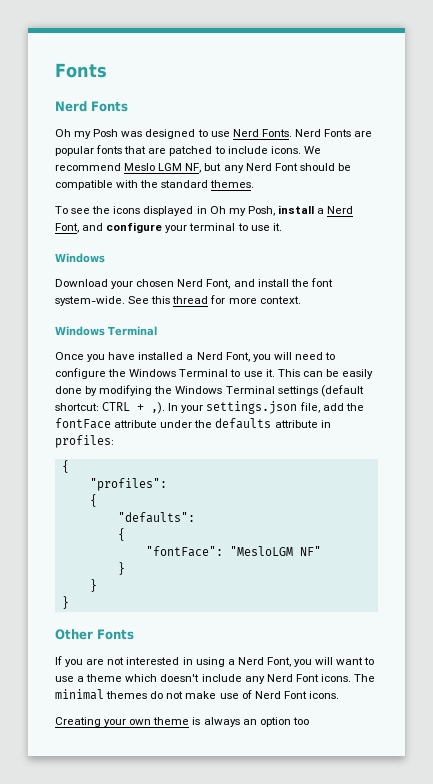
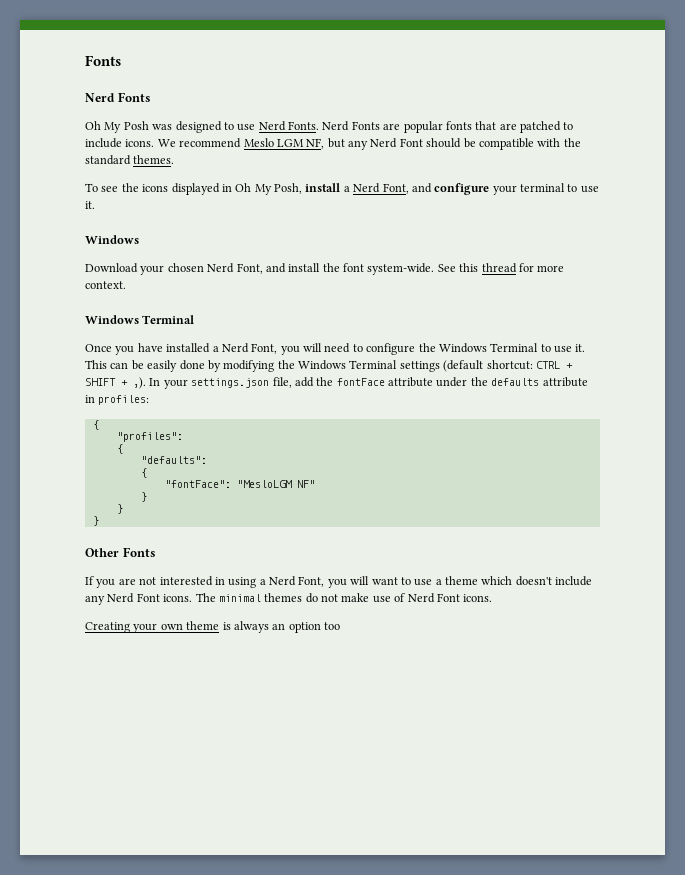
- Oh my Posh was designed to use Nerd Fonts.
+ Oh My Posh was designed to use Nerd Fonts.
- To see the icons displayed in Oh my Posh, install a Nerd Font, and configure your terminal to use it.
+ To see the icons displayed in Oh My Posh, install a Nerd Font, and configure your terminal to use it.
- This can be easily done by modifying the Windows Terminal settings (default shortcut: CTRL + ,).
+ This can be easily done by modifying the Windows Terminal settings (default shortcut: CTRL + SHIFT + ,).

